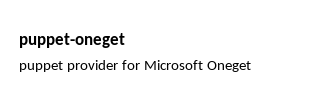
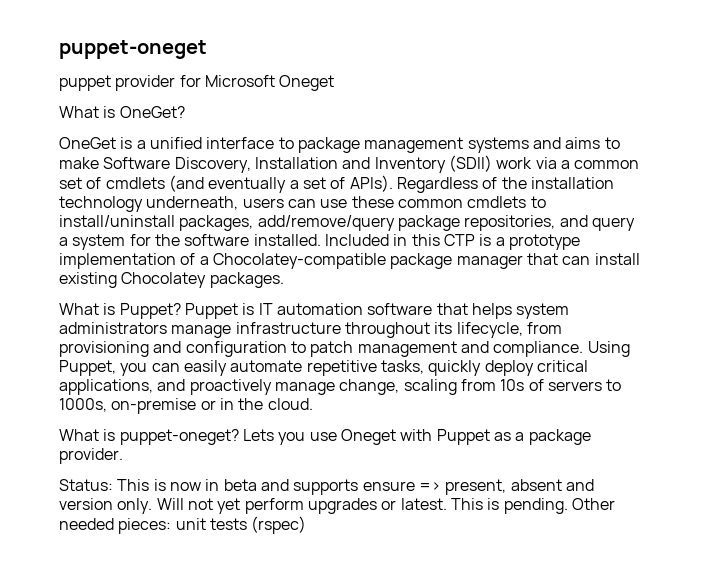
+ What is OneGet?
+ OneGet is a unified interface to package management systems and aims to make Software Discovery, Installation and Inventory (SDII) work via a common set of cmdlets (and eventually a set of APIs). Regardless of the installation technology underneath, users can use these common cmdlets to install/uninstall packages, add/remove/query package repositories, and query a system for the software installed. Included in this CTP is a prototype implementation of a Chocolatey-compatible package manager that can install existing Chocolatey packages.
+ What is Puppet? Puppet is IT automation software that helps system administrators manage infrastructure throughout its lifecycle, from provisioning and configuration to patch management and compliance. Using Puppet, you can easily automate repetitive tasks, quickly deploy critical applications, and proactively manage change, scaling from 10s of servers to 1000s, on-premise or in the cloud.
+ What is puppet-oneget? Lets you use Oneget with Puppet as a package provider.
+ Status: This is now in beta and supports ensure => present, absent and version only. Will not yet perform upgrades or latest. This is pending. Other needed pieces: unit tests (rspec)

